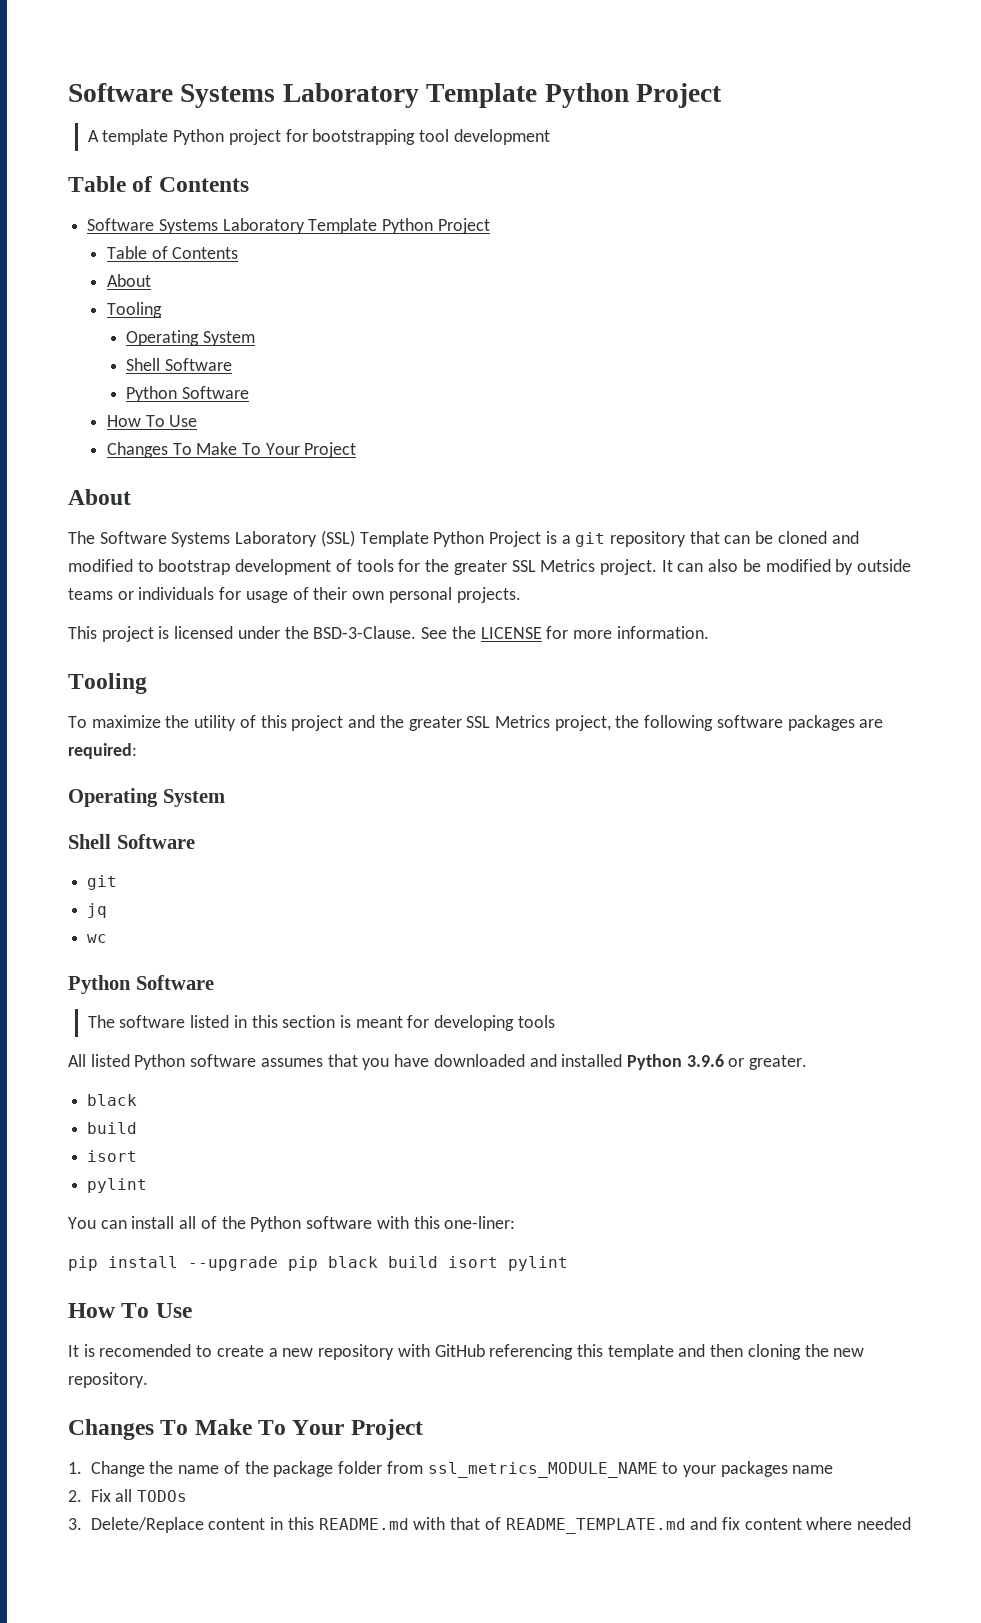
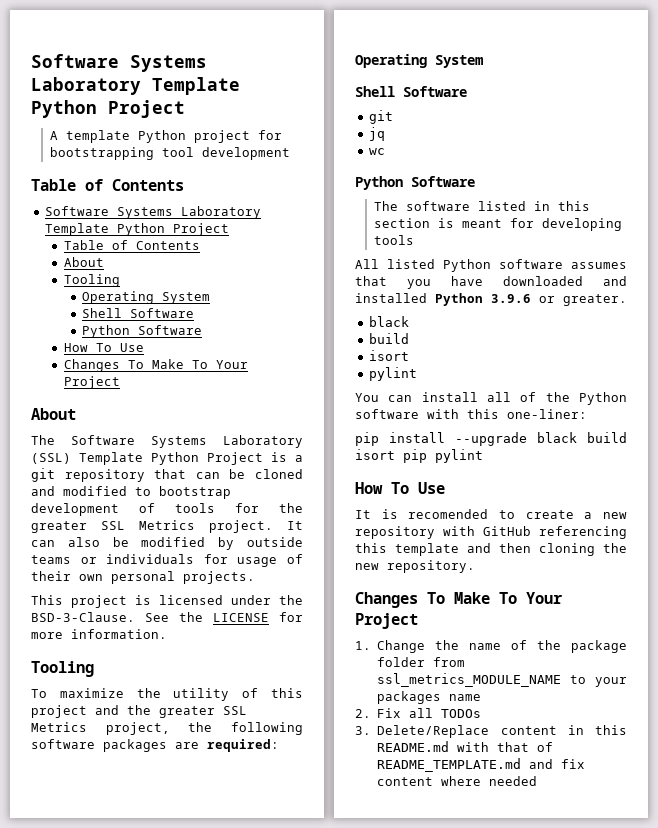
- pip install --upgrade pip black build isort pylint
+ pip install --upgrade black build isort pip pylint

